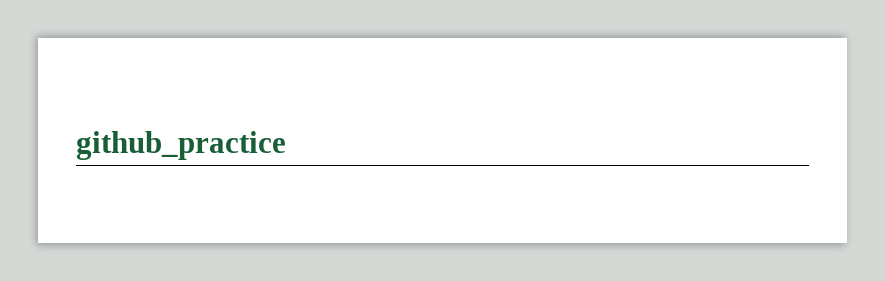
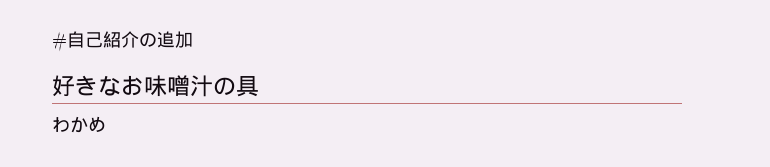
- github_practice
+ #自己紹介の追加
+ 好きなお味噌汁の具
+ わかめ

